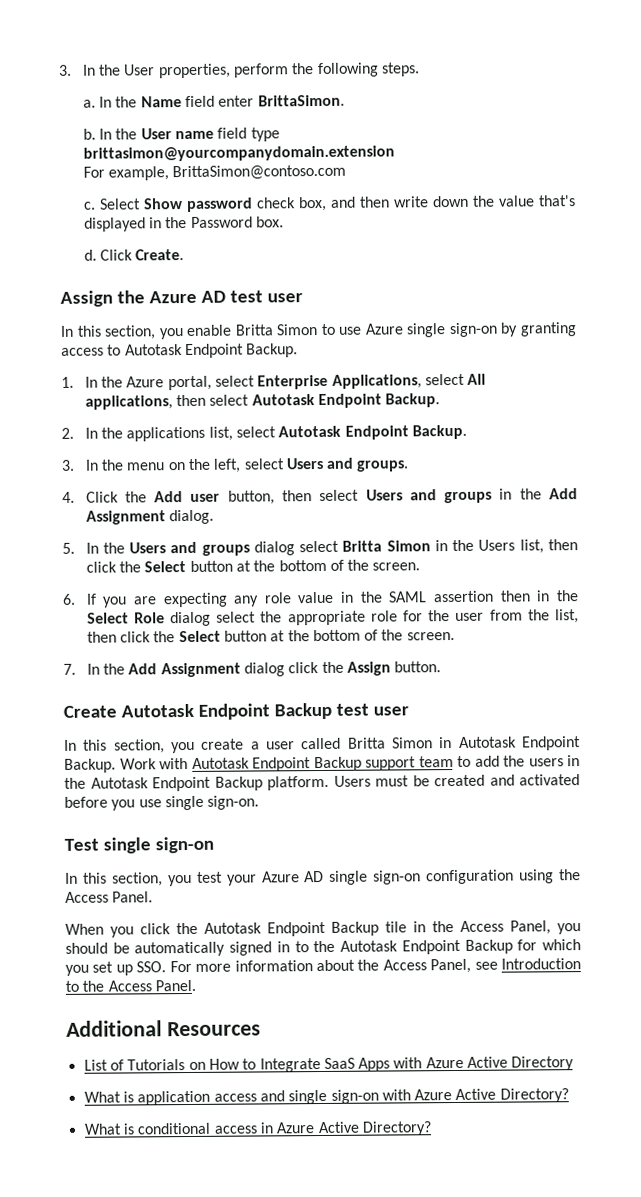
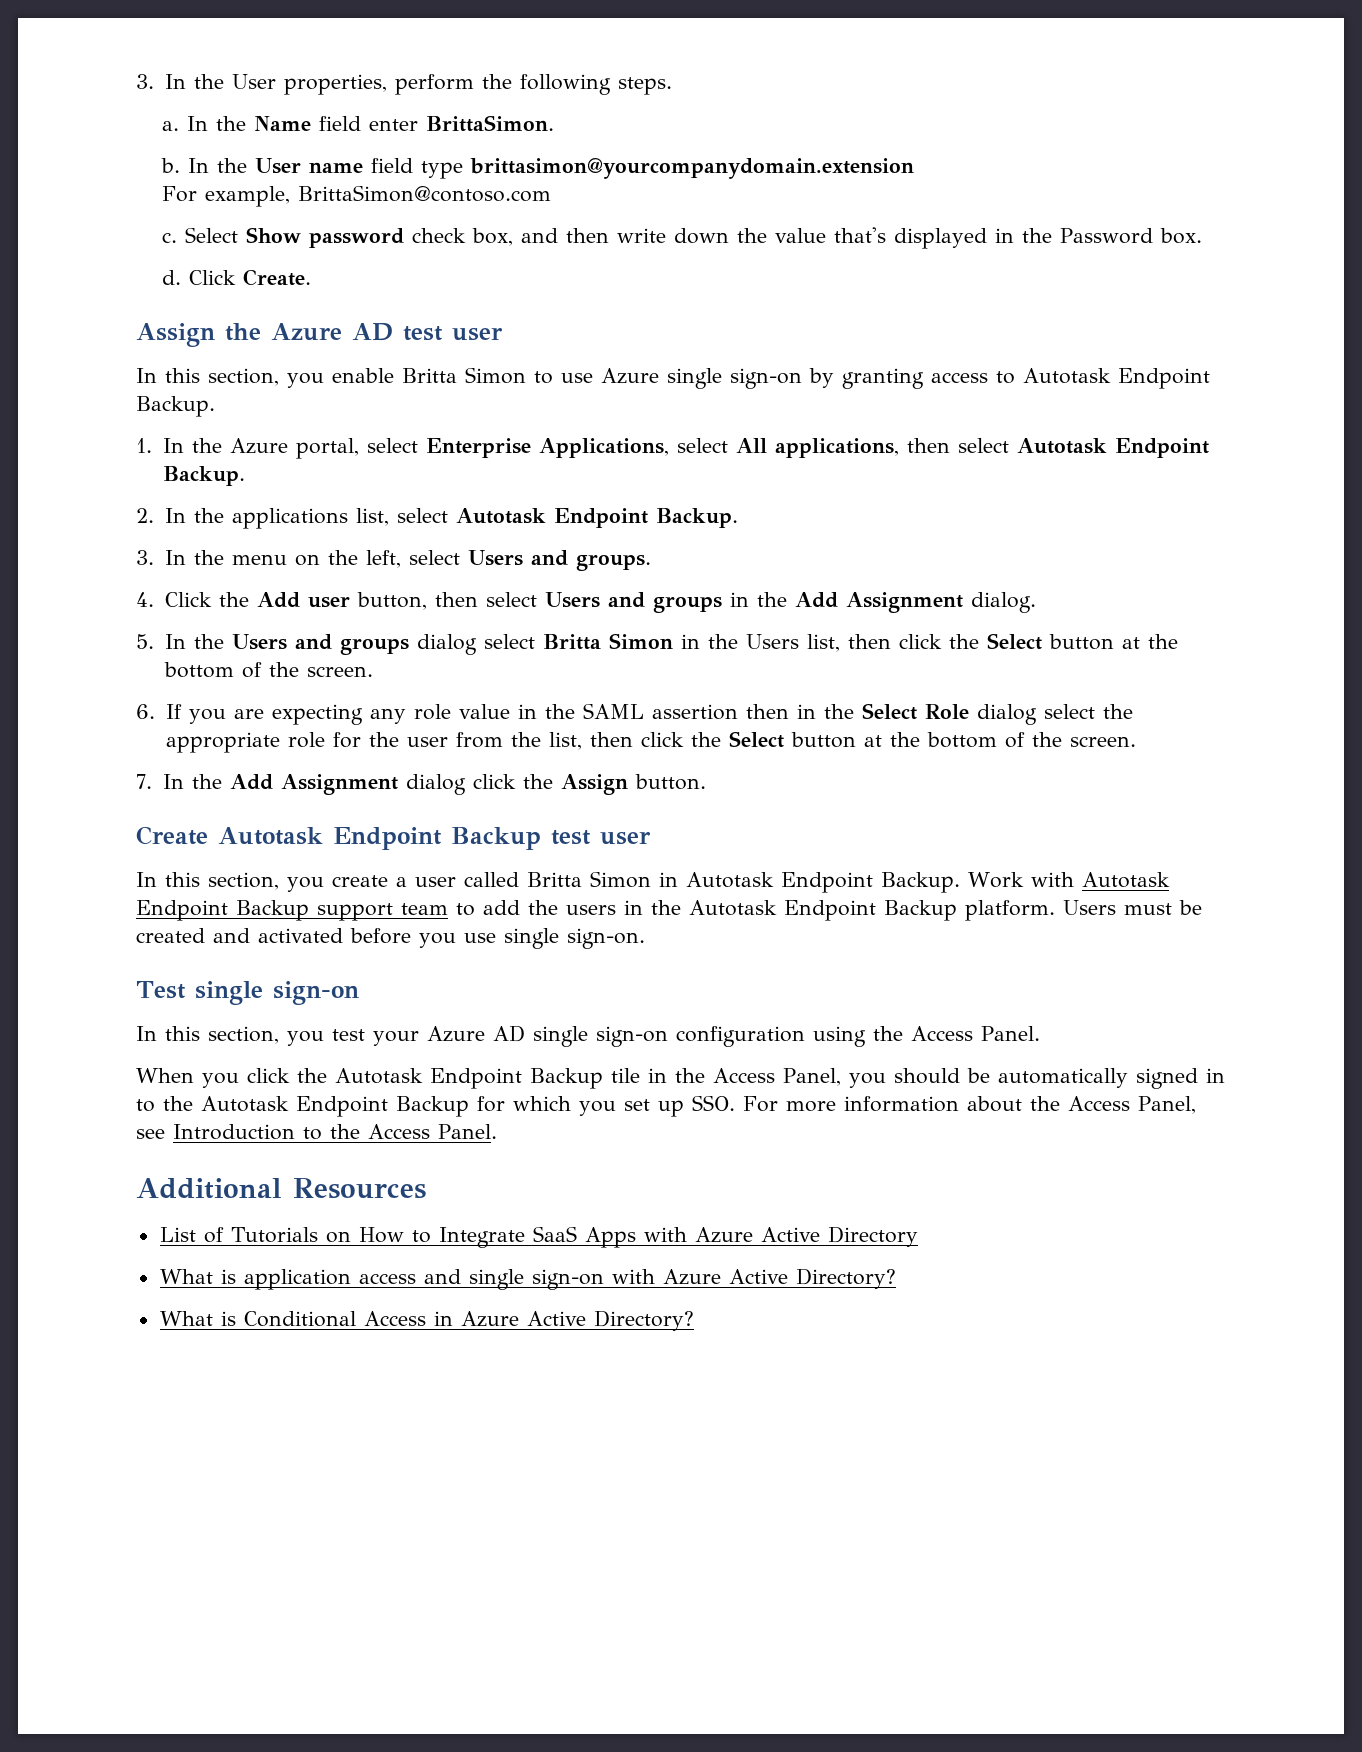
- What is conditional access in Azure Active Directory?
+ What is Conditional Access in Azure Active Directory?

